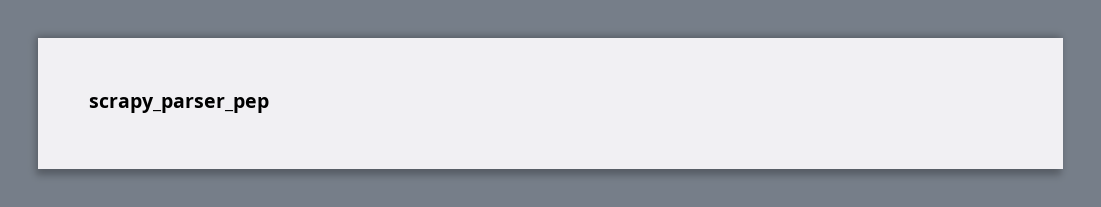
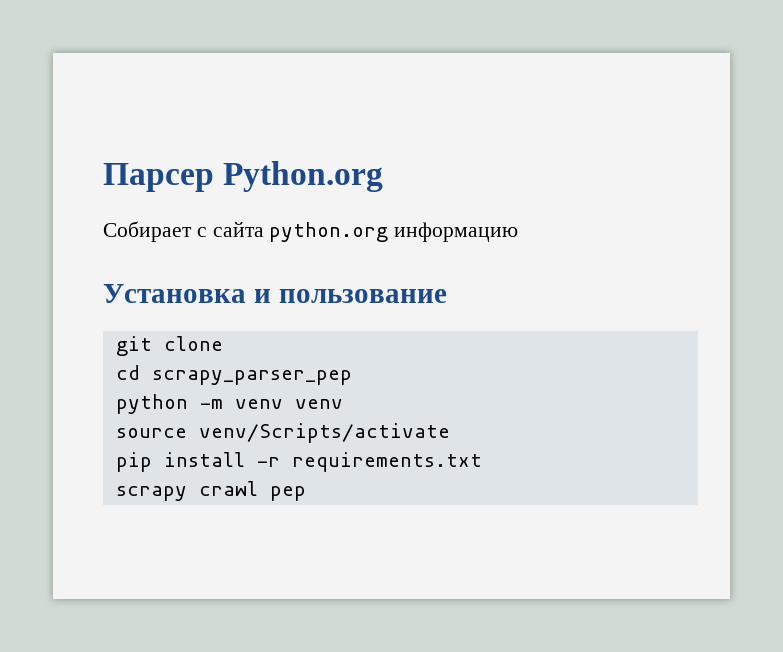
- scrapy_parser_pep
+ Парсер Python.org
+ Собирает с сайта python.org информацию
+ Установка и пользование
+ git clone
+ cd scrapy_parser_pep
+ python -m venv venv
+ source venv/Scripts/activate
+ pip install -r requirements.txt
+ scrapy crawl pep

